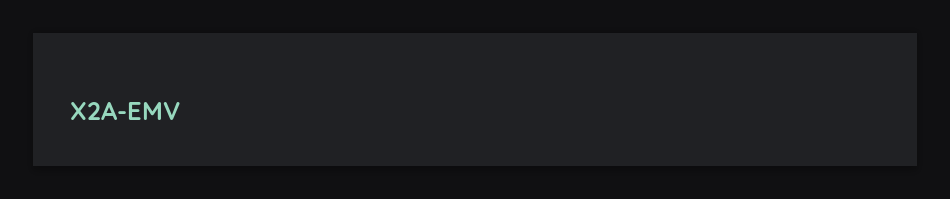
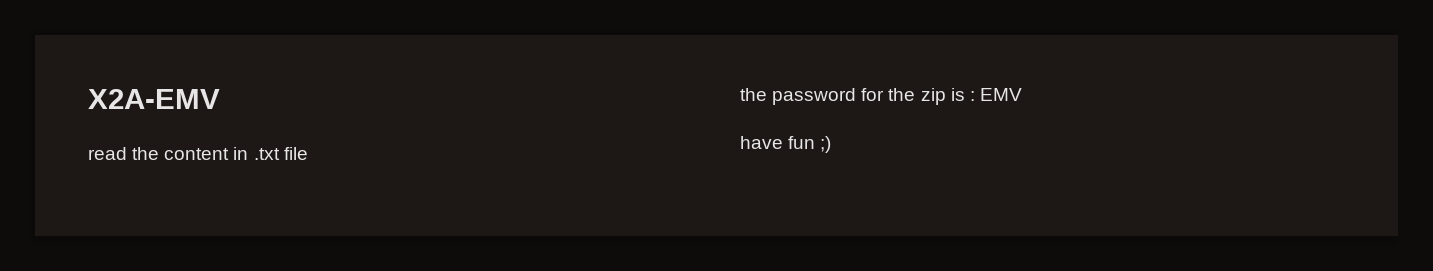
+ read the content in .txt file
+ the password for the zip is : EMV
+ have fun ;)

